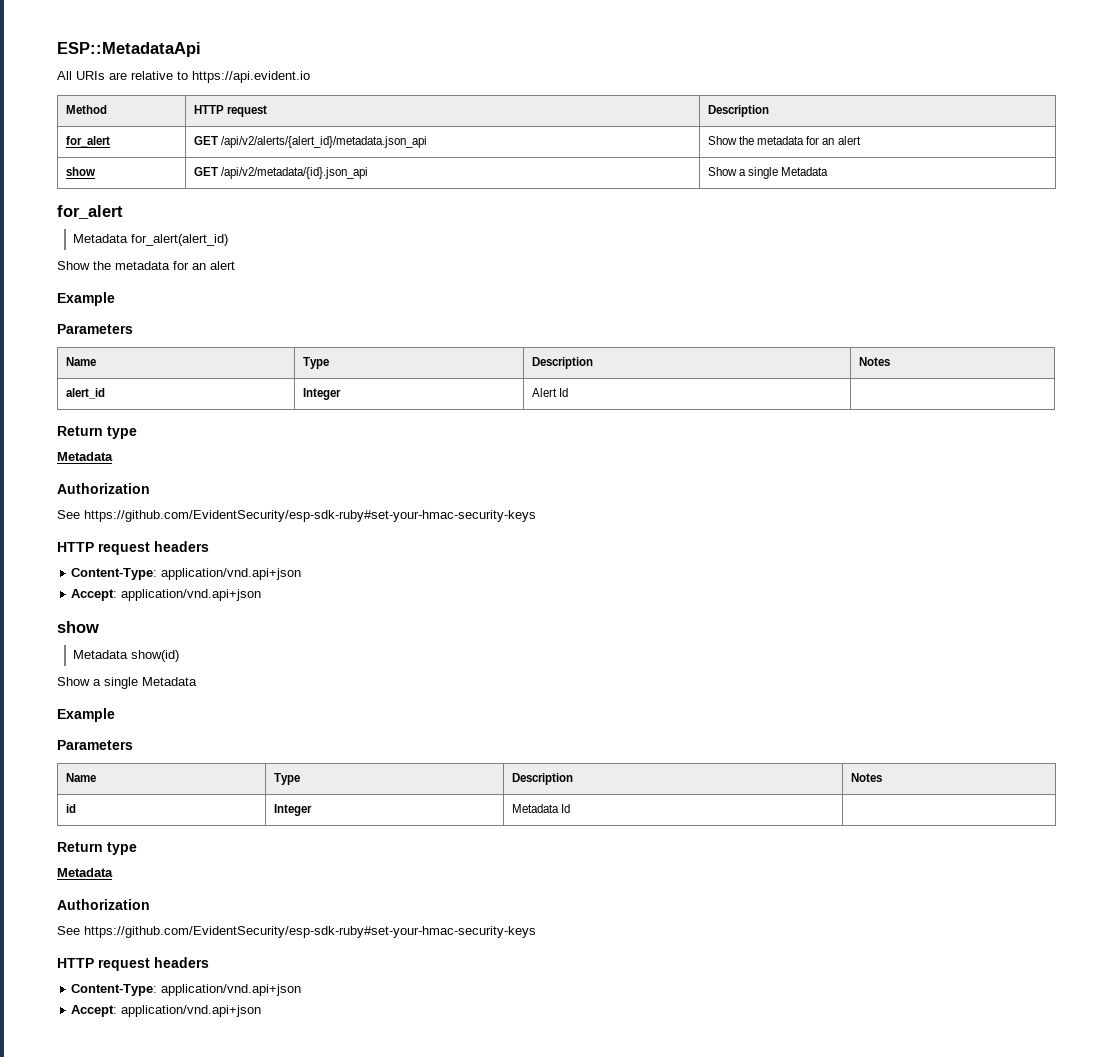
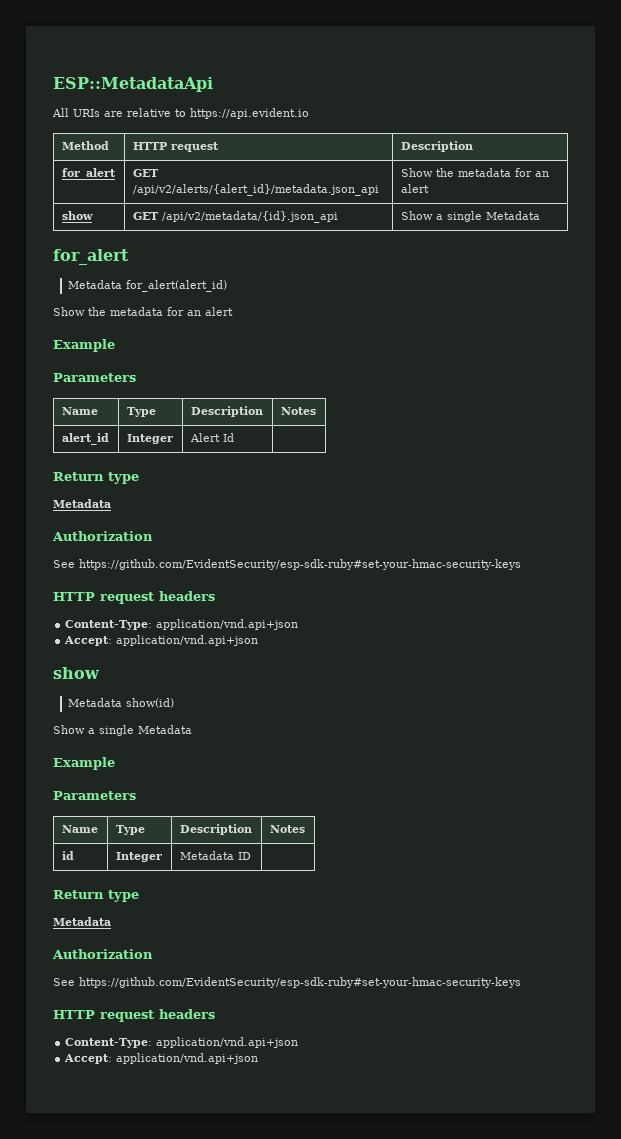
- id | Integer | Metadata Id |
+ id | Integer | Metadata ID |

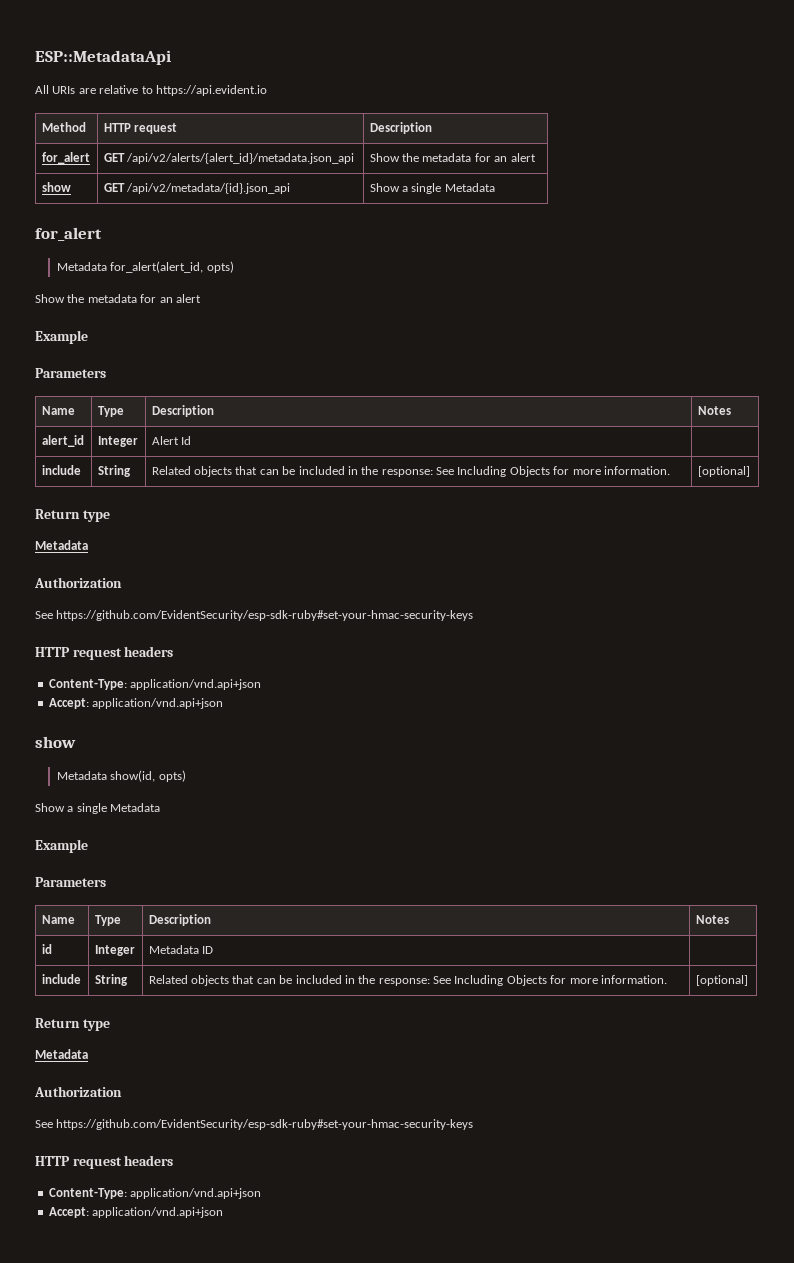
- Metadata for_alert(alert_id)
+ Metadata for_alert(alert_id, opts)
  alert_id | Integer | Alert Id |
+ include | String | Related objects that can be included in the response: See Including Objects for more information. | [optional]
- Metadata show(id)
+ Metadata show(id, opts)
  id | Integer | Metadata ID |
+ include | String | Related objects that can be included in the response: See Including Objects for more information. | [optional]

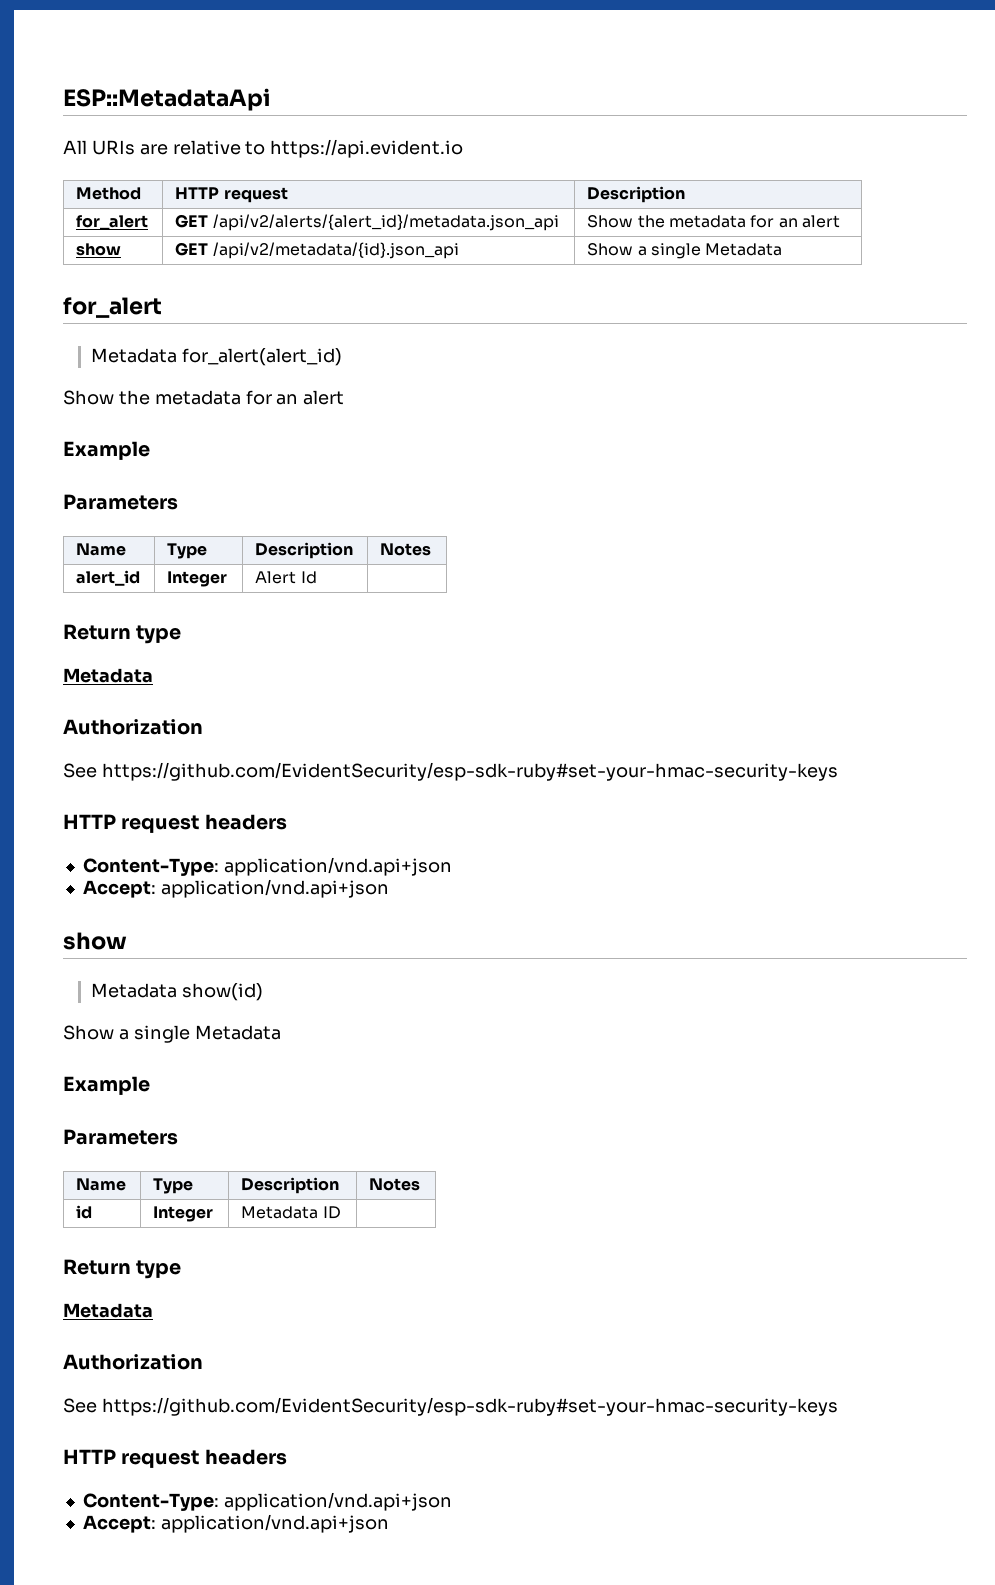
- Metadata for_alert(alert_id, opts)
+ Metadata for_alert(alert_id)
  alert_id | Integer | Alert Id |
- include | String | Related objects that can be included in the response: See Including Objects for more information. | [optional]
- Metadata show(id, opts)
+ Metadata show(id)
  id | Integer | Metadata ID |
- include | String | Related objects that can be included in the response: See Including Objects for more information. | [optional]

